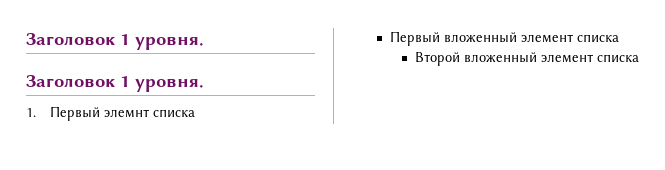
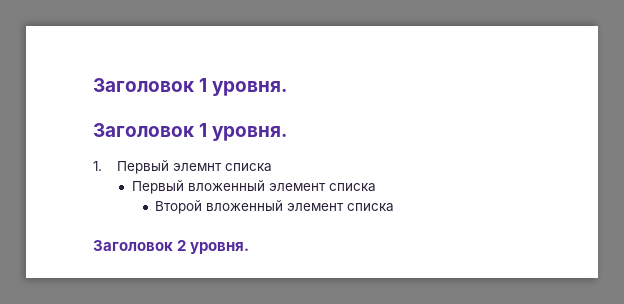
+ Заголовок 2 уровня.

